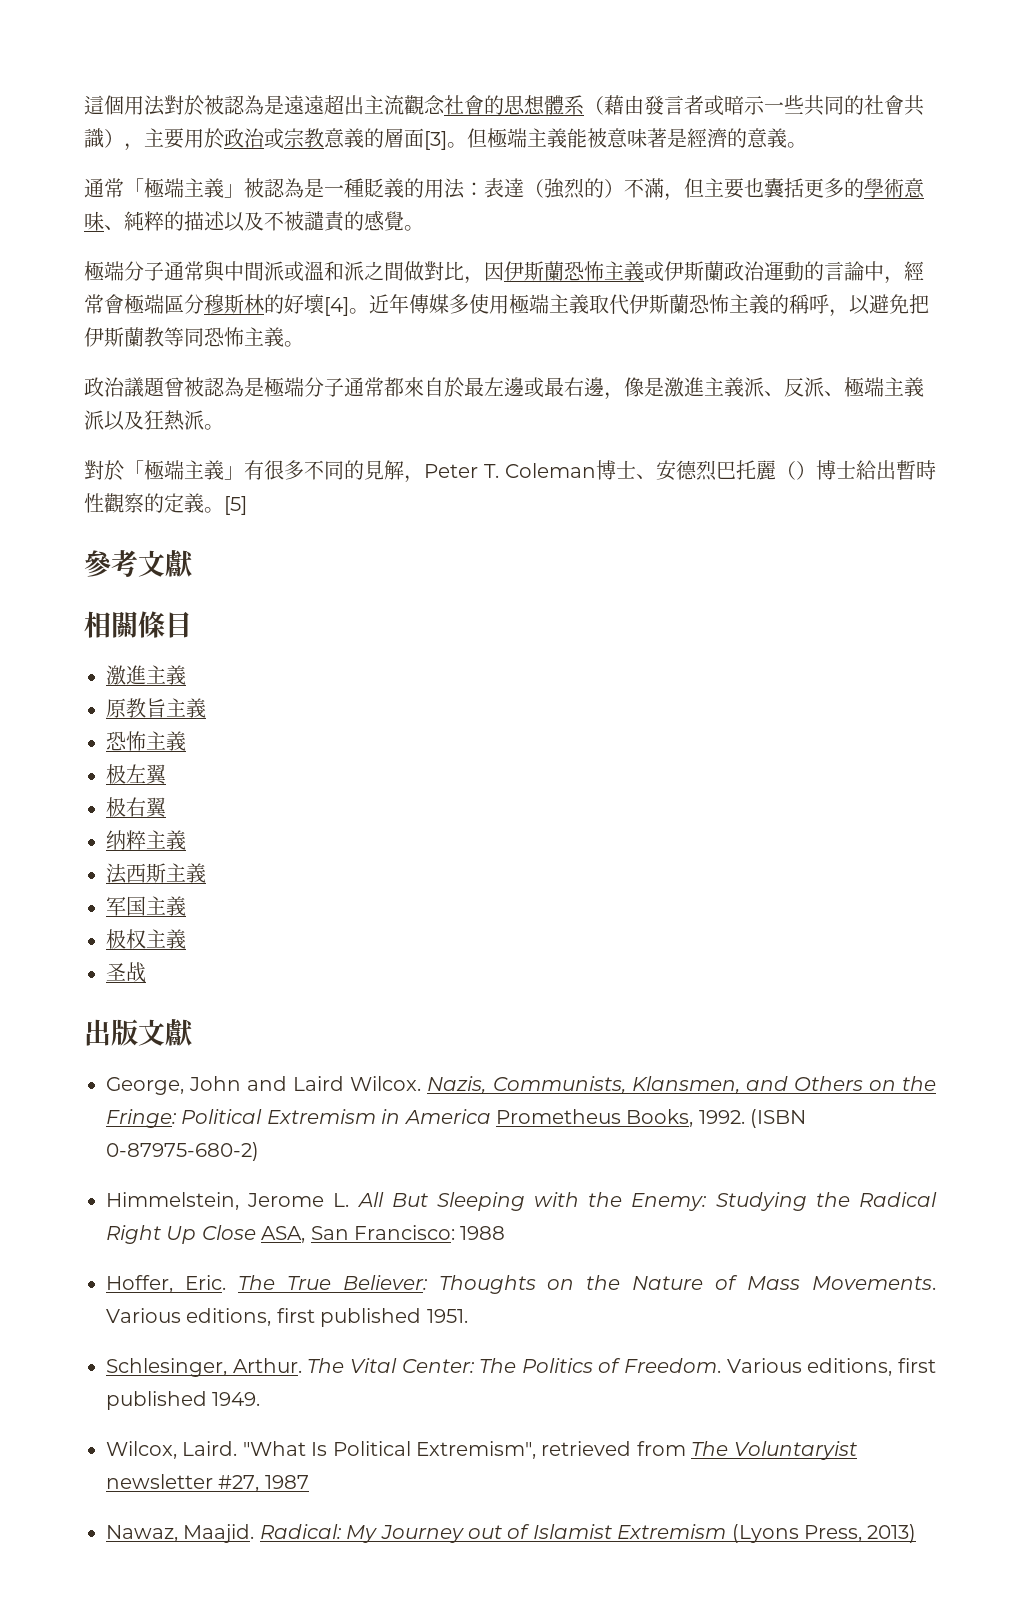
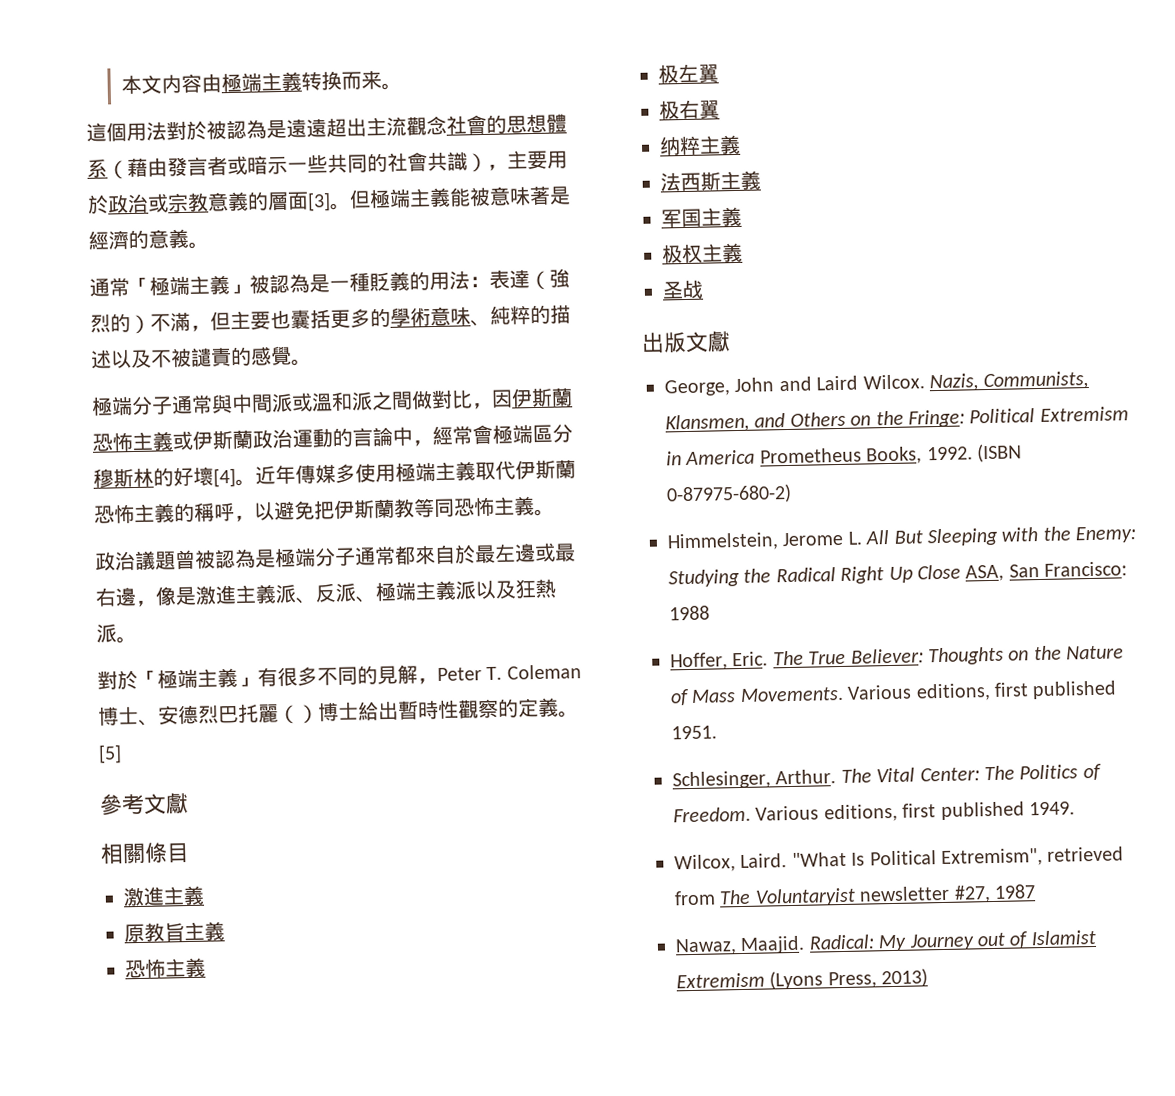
+ 本文内容由極端主義转换而来。

